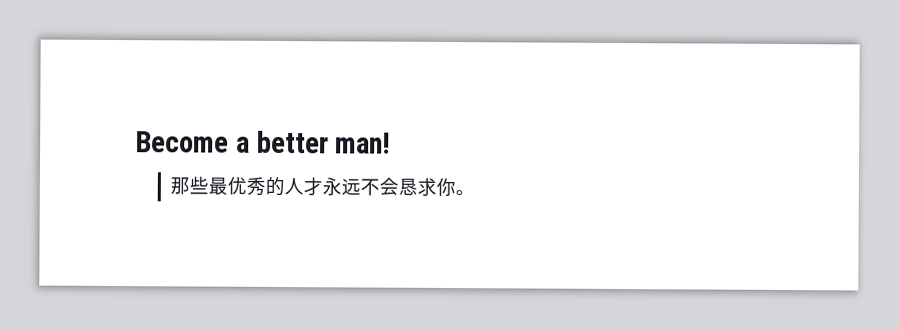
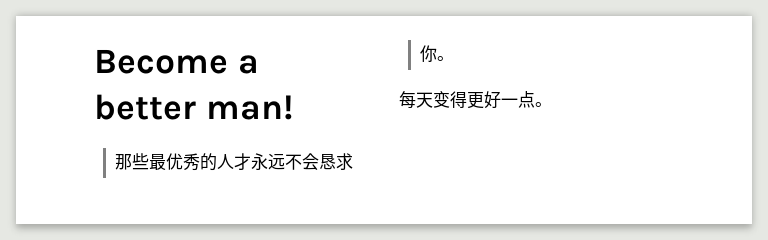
+ 每天变得更好一点。

